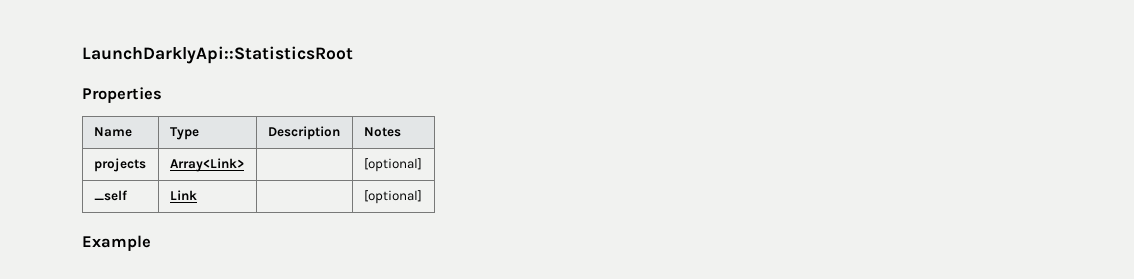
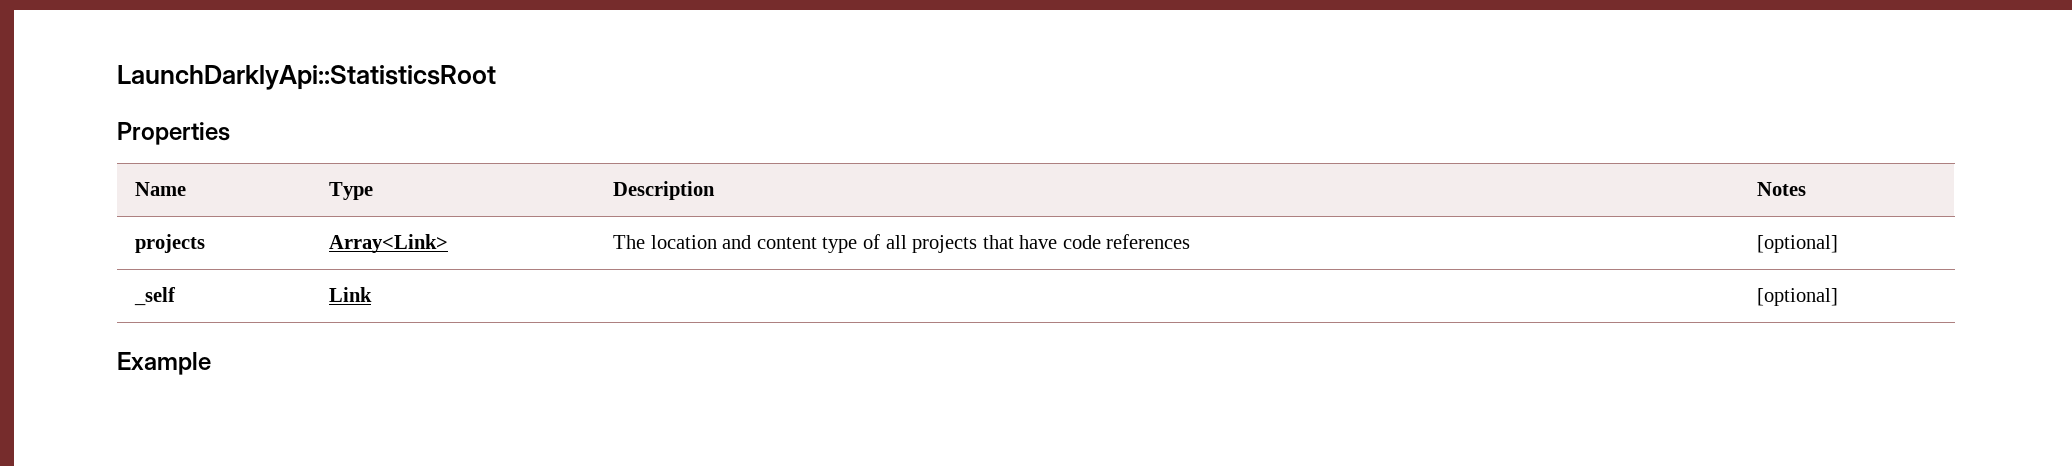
- projects | Array<Link> | | [optional]
+ projects | Array<Link> | The location and content type of all projects that have code references | [optional]

